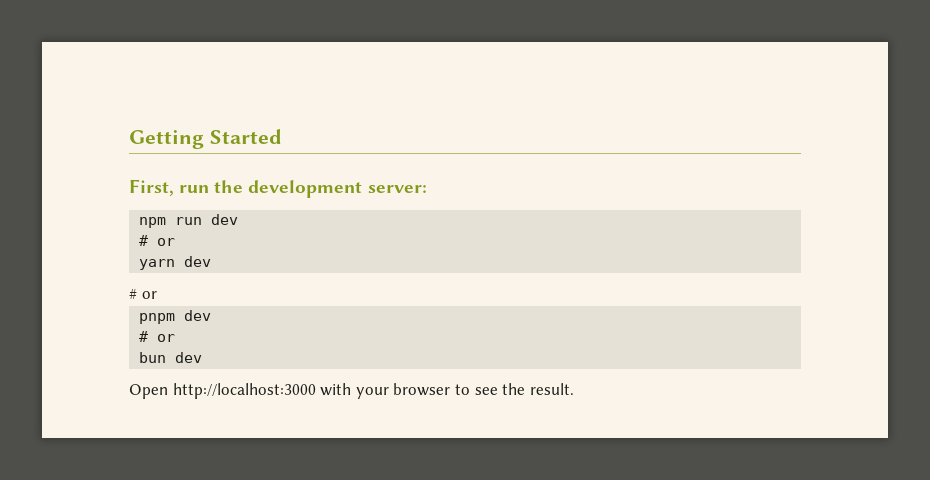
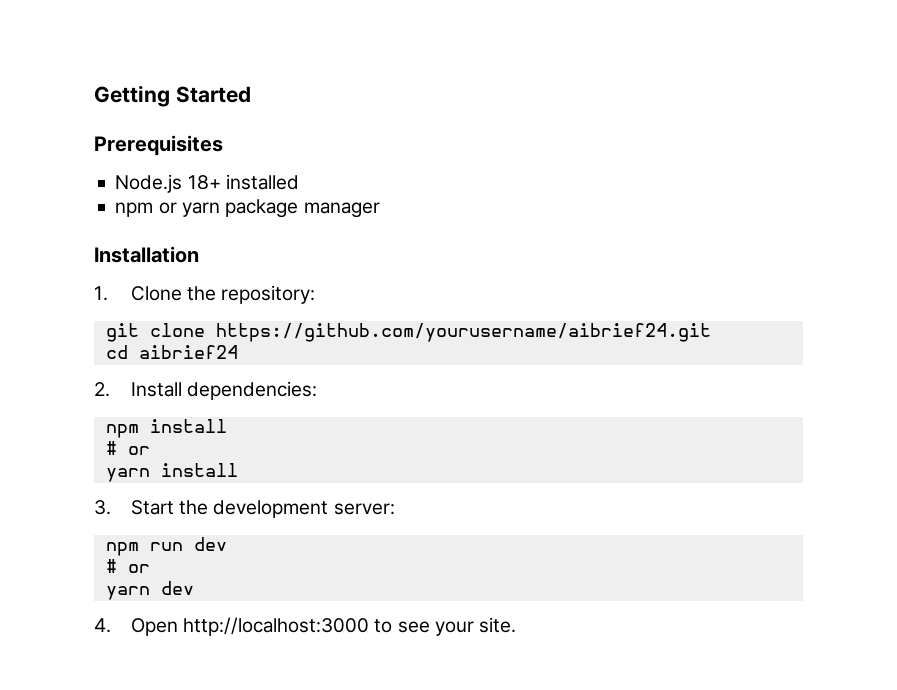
- First, run the development server:
+ Prerequisites
+ Node.js 18+ installed
+ npm or yarn package manager
+ Installation
+ 1. Clone the repository:
+ git clone https://github.com/yourusername/aibrief24.git
+ cd aibrief24
+ 2. Install dependencies:
+ npm install
+ # or
+ yarn install
+ 3. Start the development server:
  yarn dev
- # or
- pnpm dev
- # or
- bun dev
- Open http://localhost:3000 with your browser to see the result.
+ 4. Open http://localhost:3000 to see your site.

